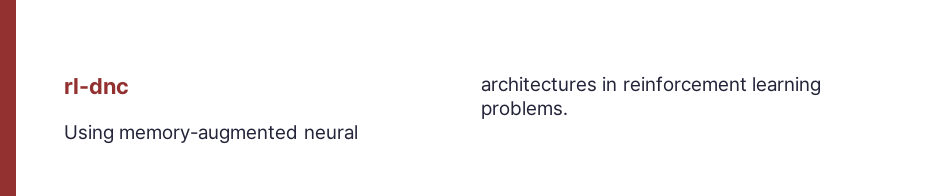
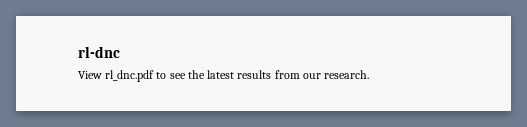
- Using memory-augmented neural architectures in reinforcement learning problems.
+ View rl_dnc.pdf to see the latest results from our research.

